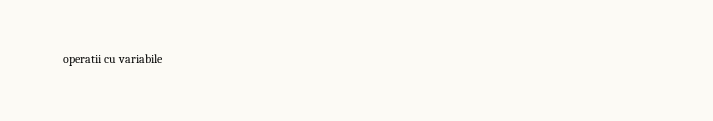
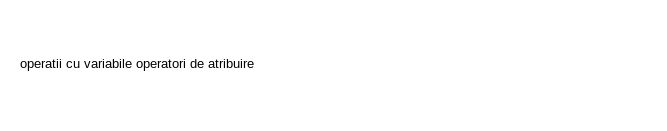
- operatii cu variabile
+ operatii cu variabile operatori de atribuire

